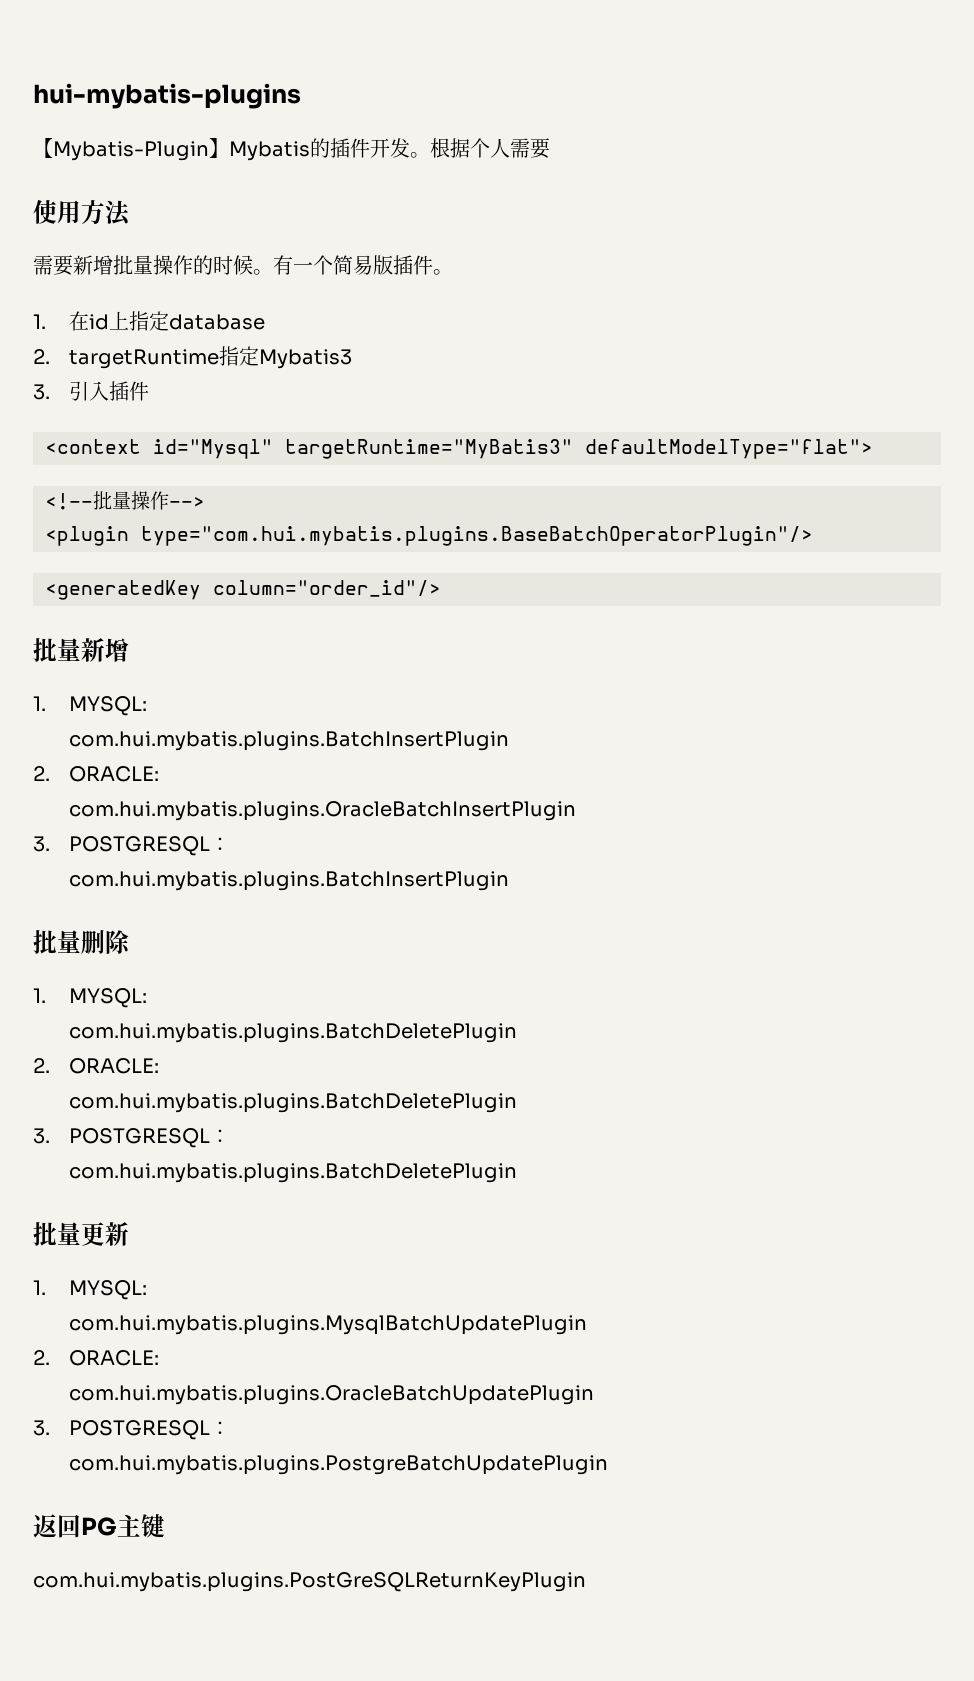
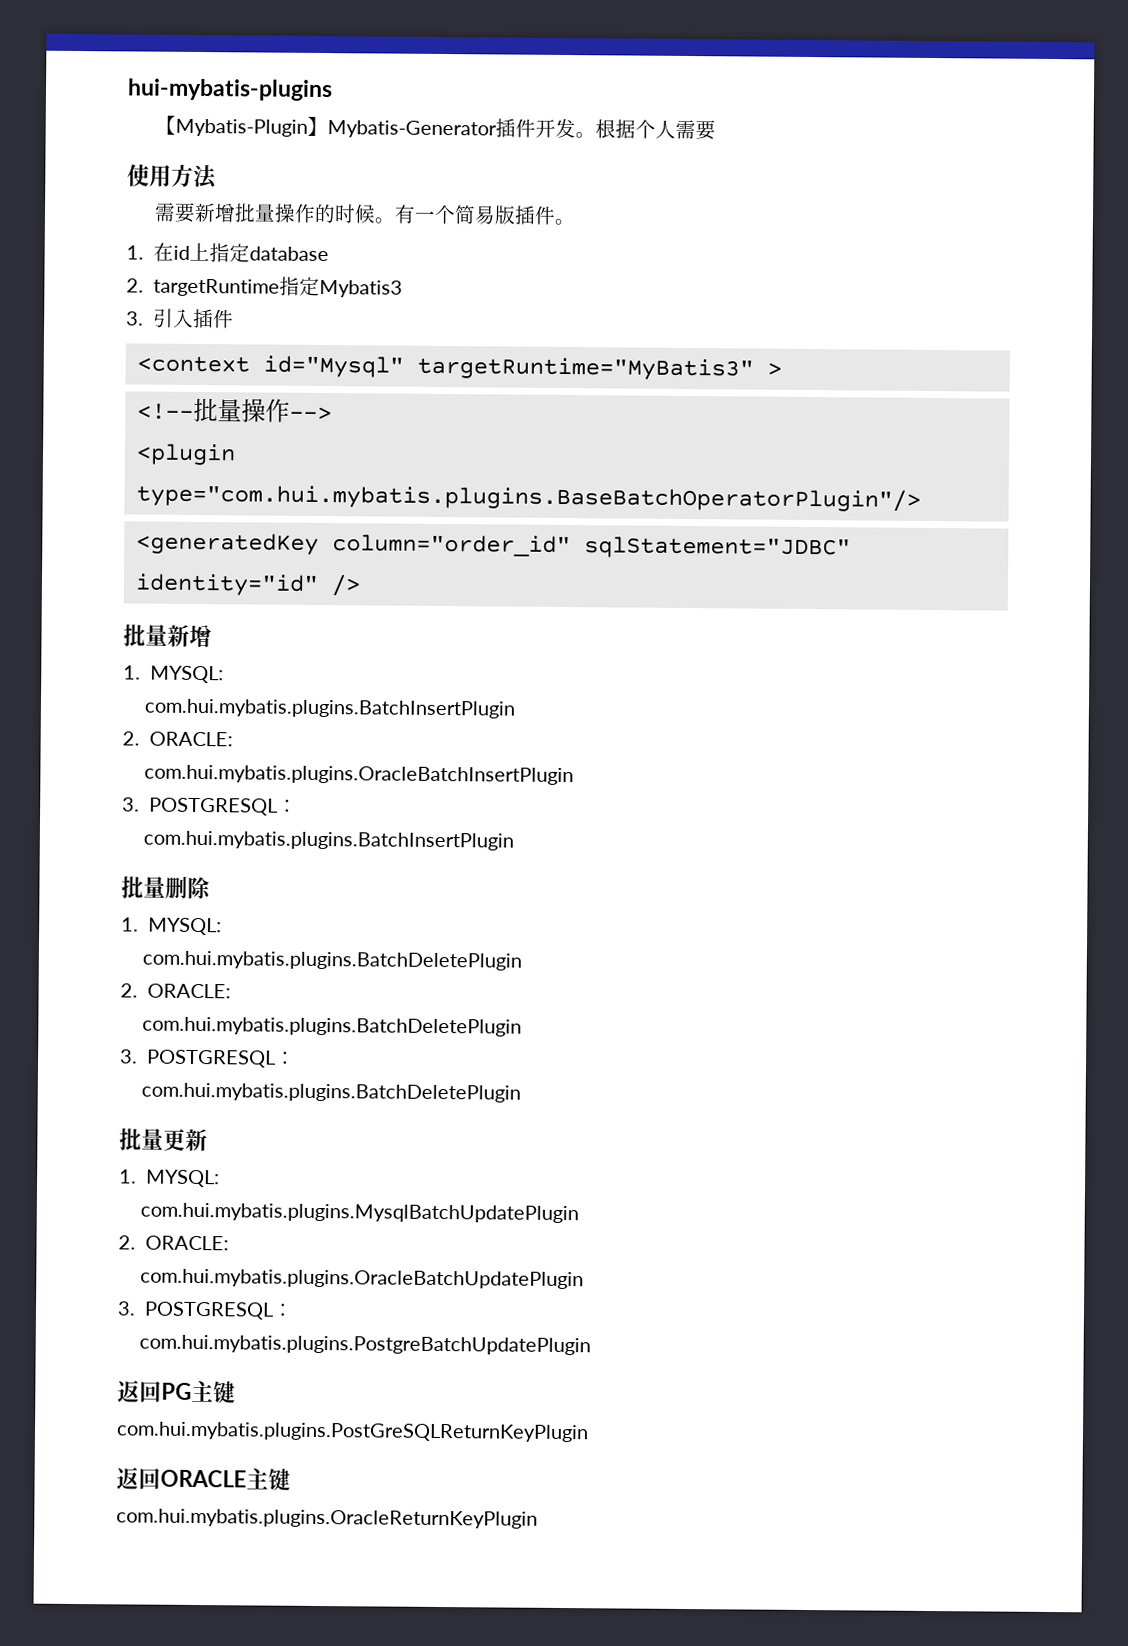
- 【Mybatis-Plugin】Mybatis的插件开发。
+ 【Mybatis-Plugin】Mybatis-Generator插件开发。
- <context id="Mysql" targetRuntime="MyBatis3" defaultModelType="flat">
+ <context id="Mysql" targetRuntime="MyBatis3" >
- <generatedKey column="order_id"/>
+ <generatedKey column="order_id" sqlStatement="JDBC" identity="id" />
+ 返回ORACLE主键
+ com.hui.mybatis.plugins.OracleReturnKeyPlugin

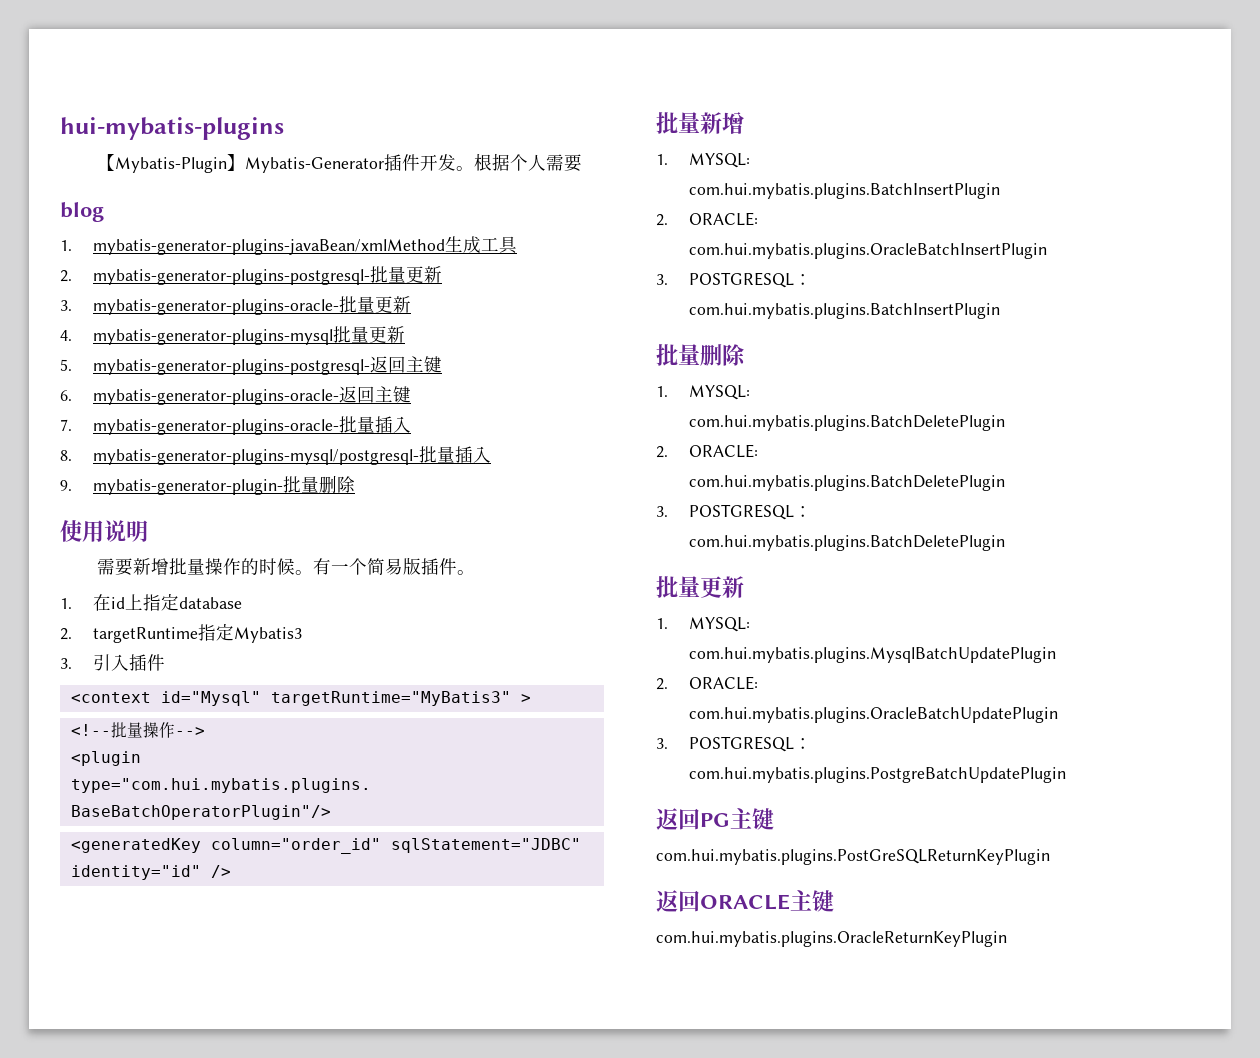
+ blog
+ 1. mybatis-generator-plugins-javaBean/xmlMethod生成工具
+ 2. mybatis-generator-plugins-postgresql-批量更新
+ 3. mybatis-generator-plugins-oracle-批量更新
+ 4. mybatis-generator-plugins-mysql批量更新
+ 5. mybatis-generator-plugins-postgresql-返回主键
+ 6. mybatis-generator-plugins-oracle-返回主键
+ 7. mybatis-generator-plugins-oracle-批量插入
+ 8. mybatis-generator-plugins-mysql/postgresql-批量插入
+ 9. mybatis-generator-plugin-批量删除
- 使用方法
+ 使用说明

